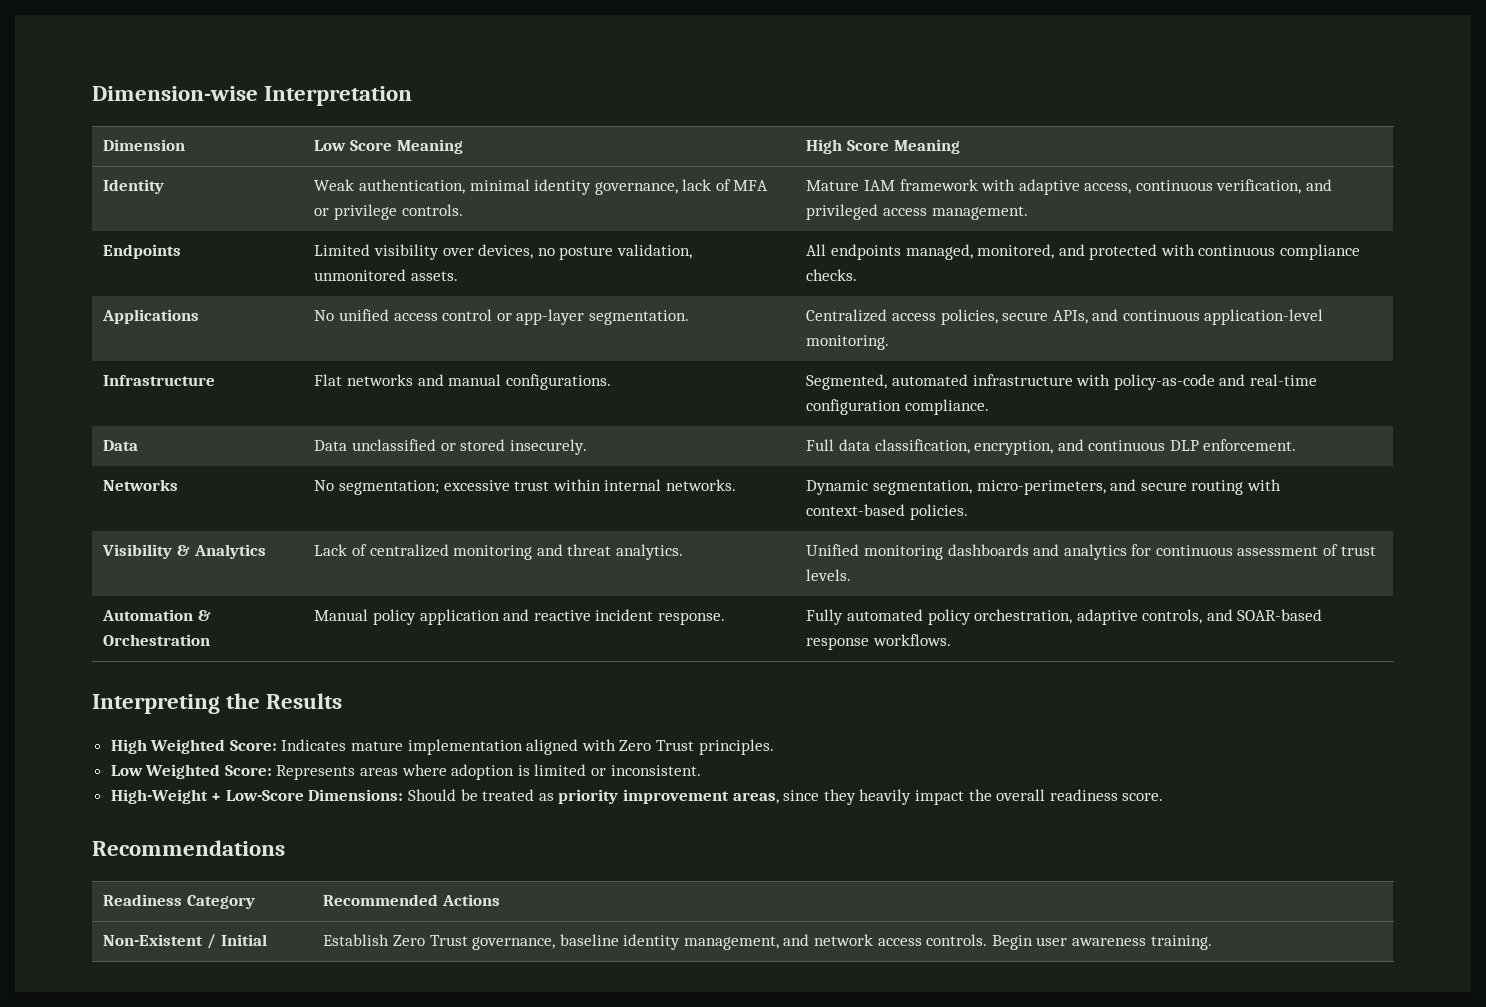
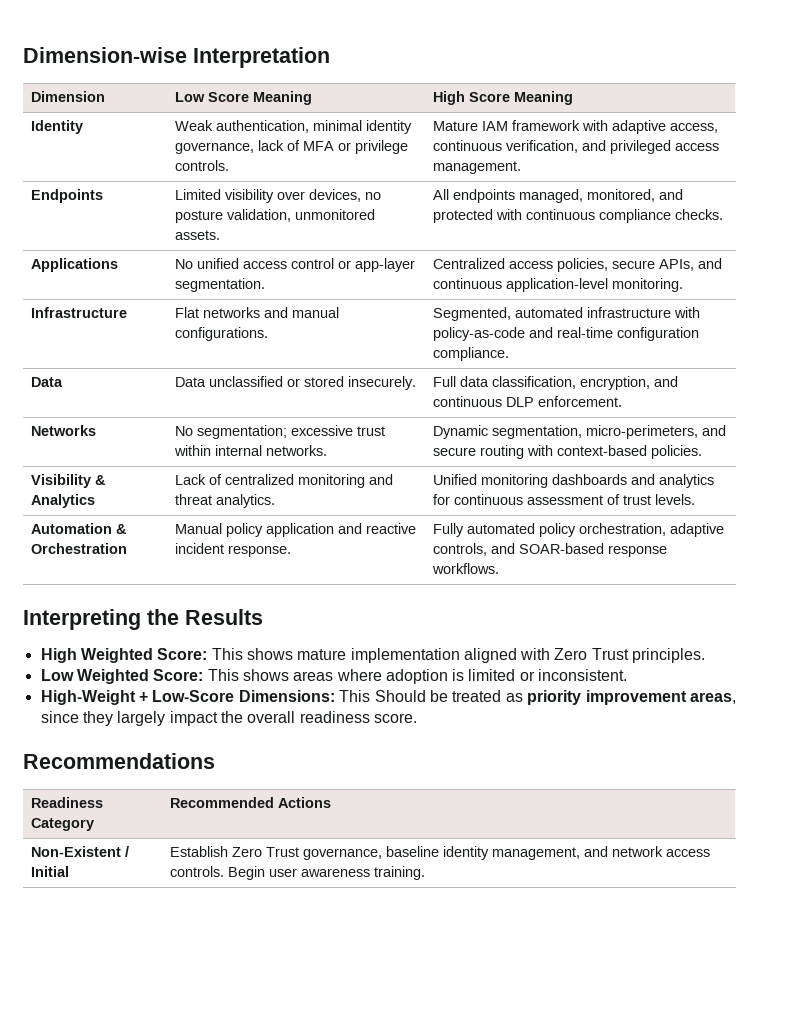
- High Weighted Score: Indicates mature implementation aligned with Zero Trust principles.
+ High Weighted Score: This shows mature implementation aligned with Zero Trust principles.
- Low Weighted Score: Represents areas where adoption is limited or inconsistent.
+ Low Weighted Score: This shows areas where adoption is limited or inconsistent.
- High-Weight + Low-Score Dimensions: Should be treated as priority improvement areas, since they heavily impact the overall readiness score.
+ High-Weight + Low-Score Dimensions: This Should be treated as priority improvement areas, since they largely impact the overall readiness score.

